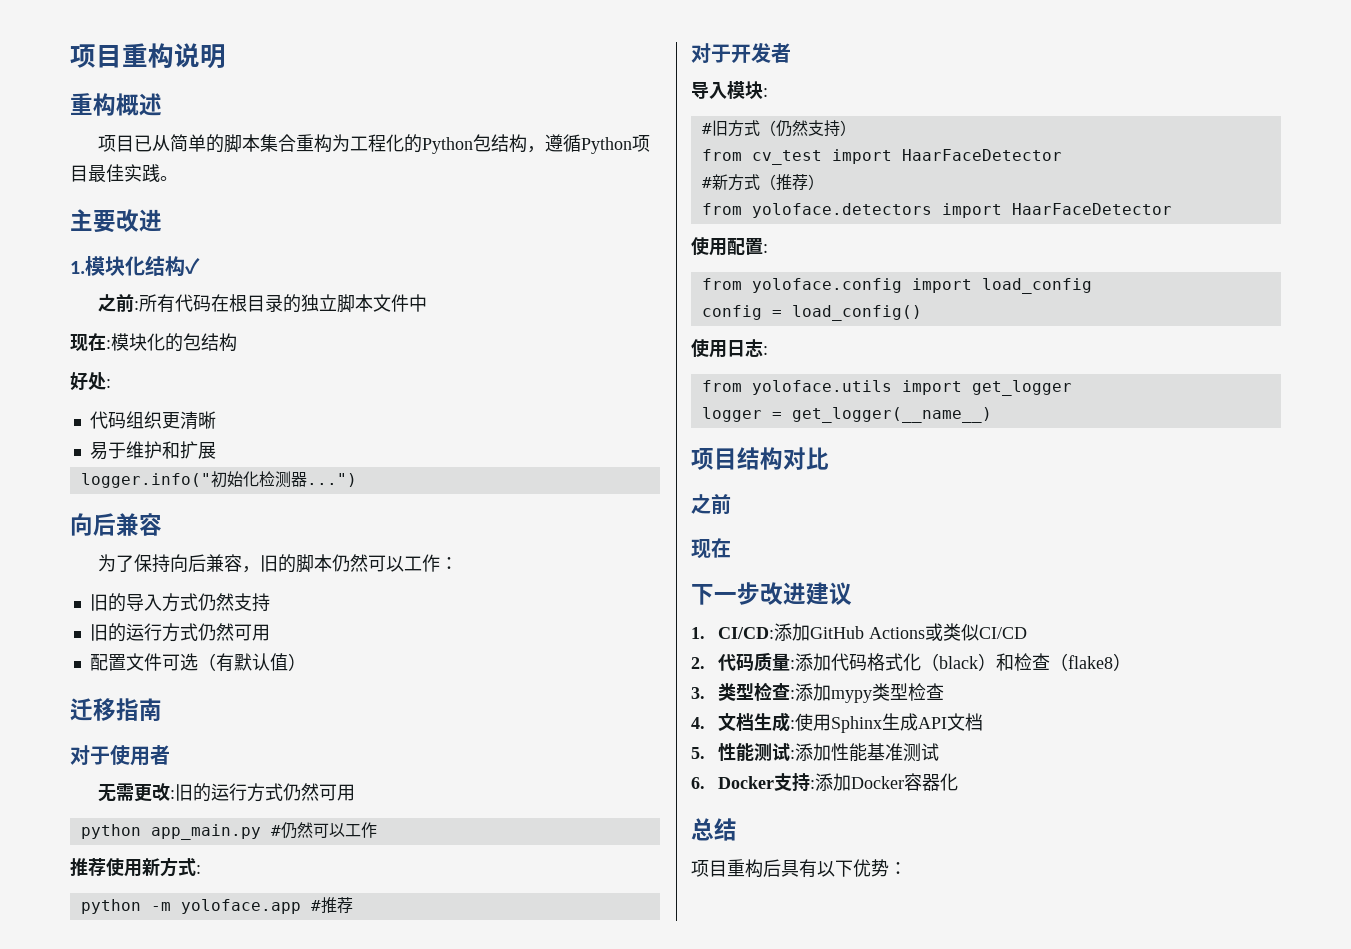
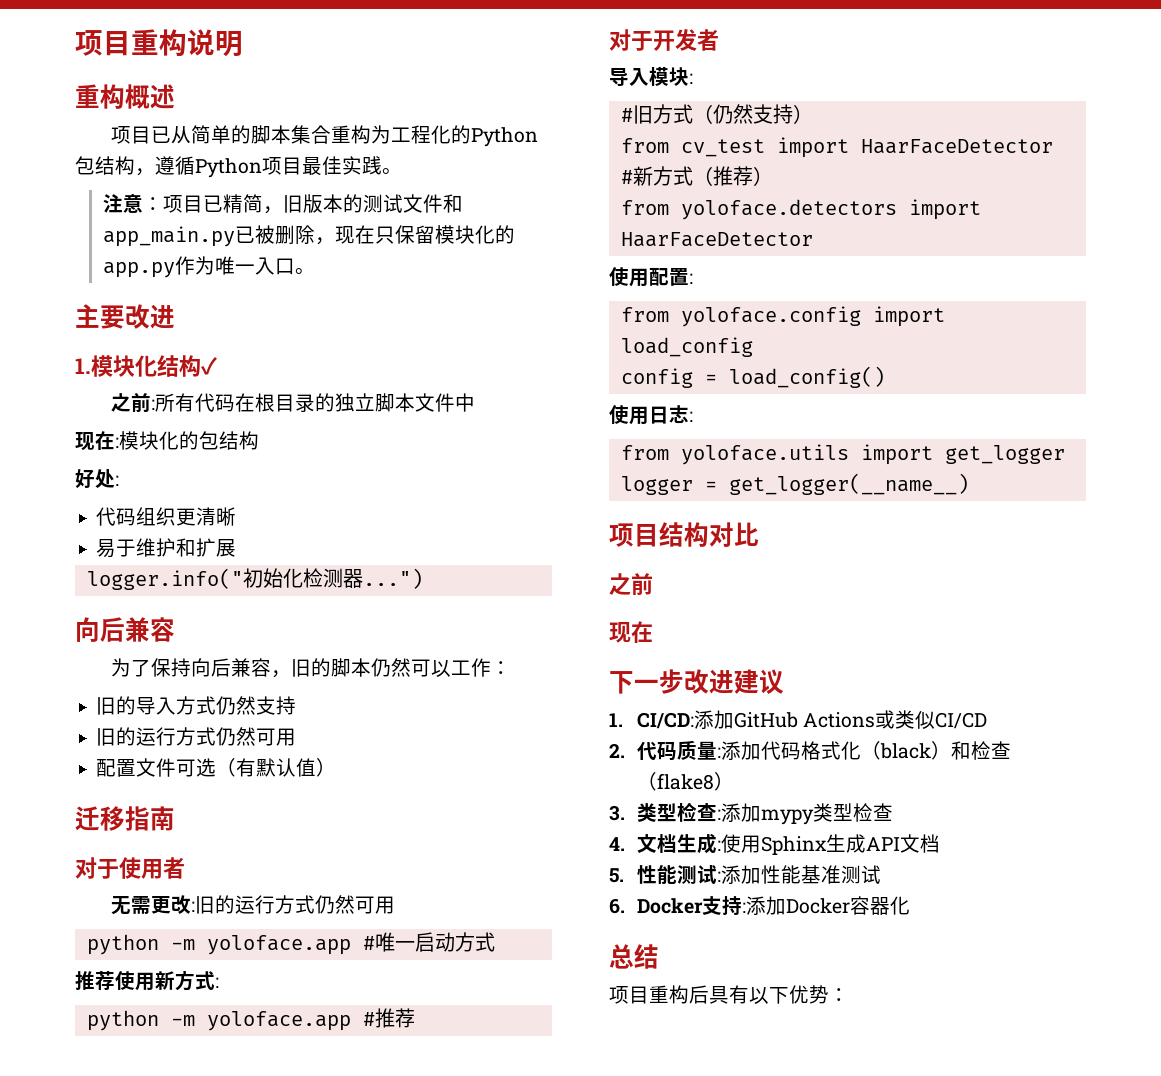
+ 注意：项目已精简，旧版本的测试文件和app_main.py已被删除，现在只保留模块化的app.py作为唯一入口。
- python app_main.py #仍然可以工作
+ python -m yoloface.app #唯一启动方式

